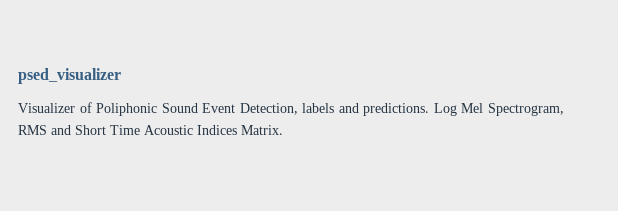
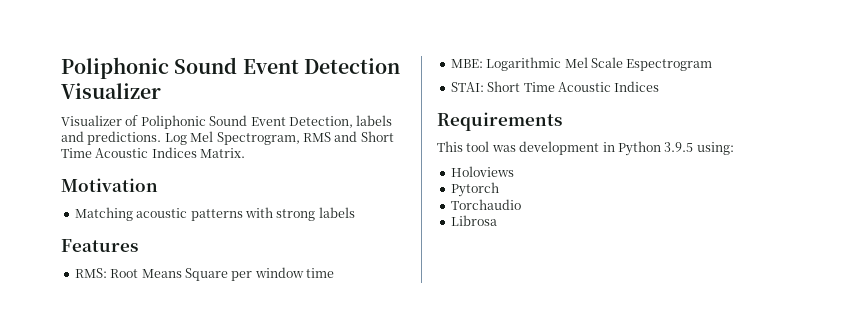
- psed_visualizer
+ Poliphonic Sound Event Detection Visualizer
+ Motivation
+ Matching acoustic patterns with strong labels
+ Features
+ RMS: Root Means Square per window time
+ MBE: Logarithmic Mel Scale Espectrogram
+ STAI: Short Time Acoustic Indices
+ Requirements
+ This tool was development in Python 3.9.5 using:
+ Holoviews
+ Pytorch
+ Torchaudio
+ Librosa

